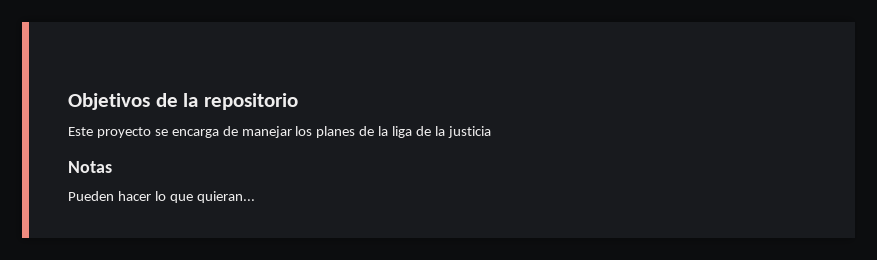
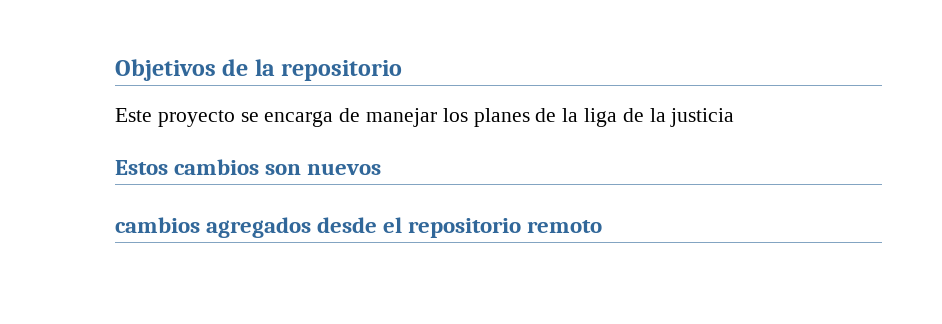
- Notas
- Pueden hacer lo que quieran...
+ Estos cambios son nuevos
+ cambios agregados desde el repositorio remoto

